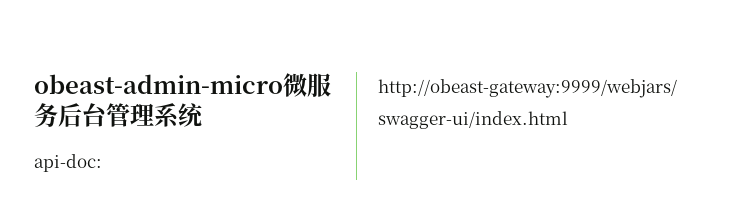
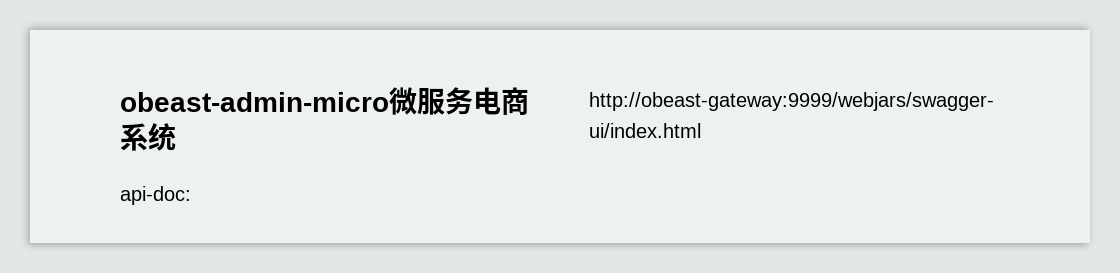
- obeast-admin-micro微服务后台管理系统
+ obeast-admin-micro微服务电商系统

